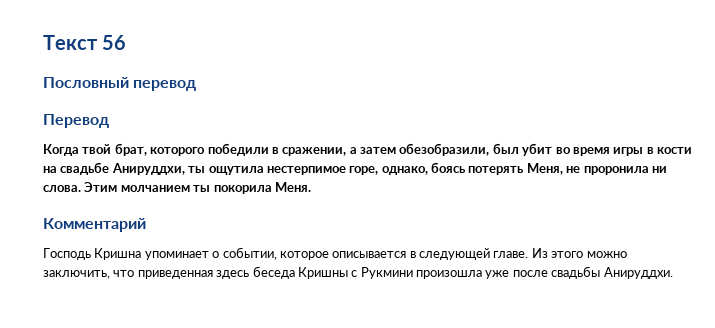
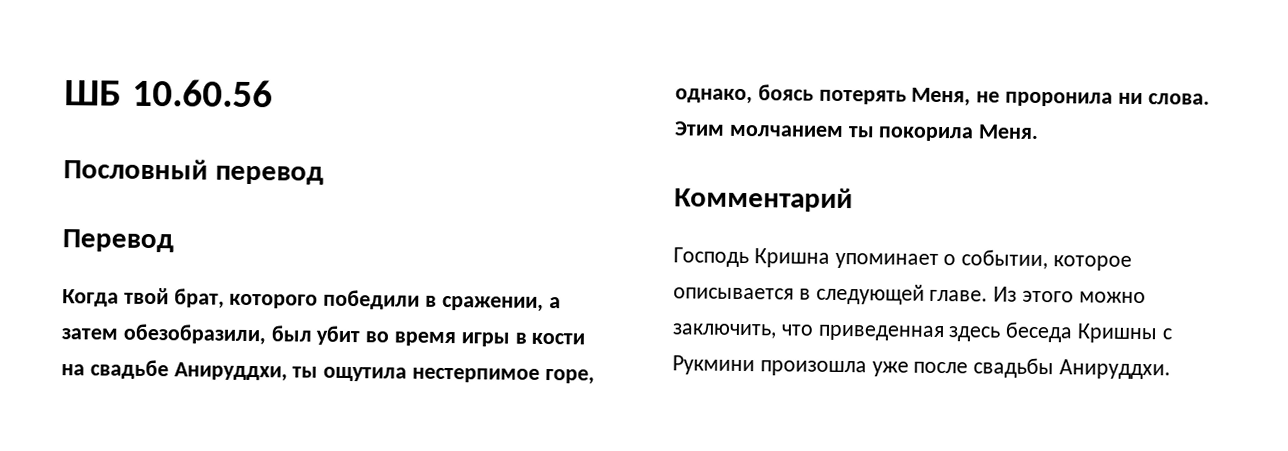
- Текст 56
+ ШБ 10.60.56

